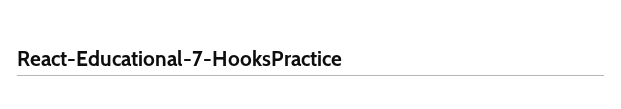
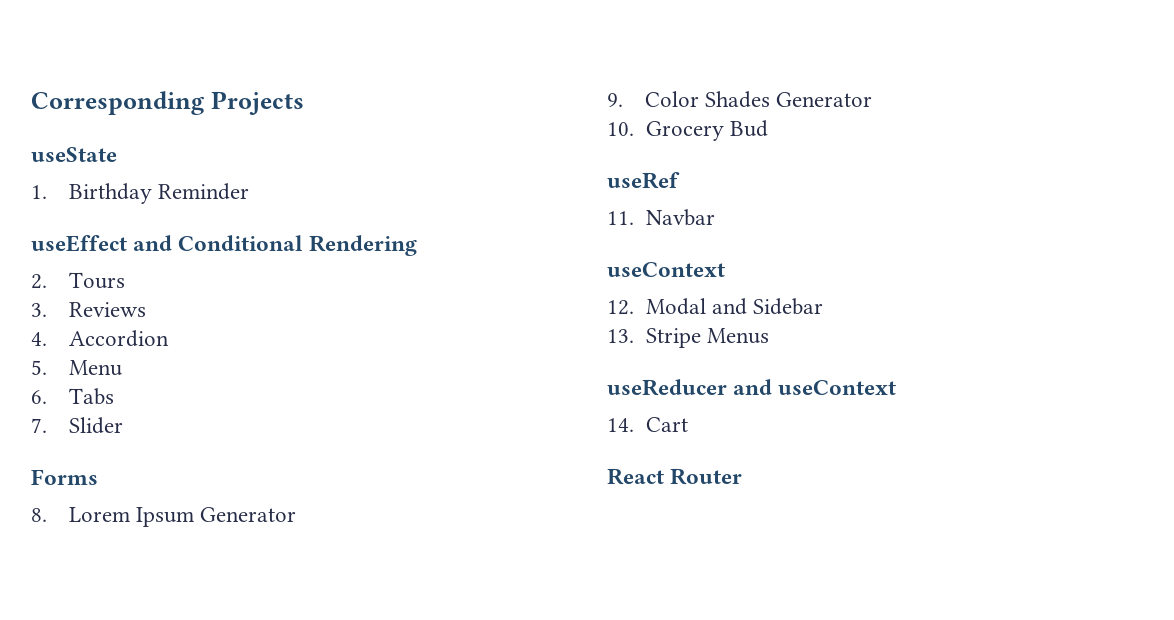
- React-Educational-7-HooksPractice
+ Corresponding Projects
+ useState
+ 1. Birthday Reminder
+ useEffect and Conditional Rendering
+ 2. Tours
+ 3. Reviews
+ 4. Accordion
+ 5. Menu
+ 6. Tabs
+ 7. Slider
+ Forms
+ 8. Lorem Ipsum Generator
+ 9. Color Shades Generator
+ 10. Grocery Bud
+ useRef
+ 11. Navbar
+ useContext
+ 12. Modal and Sidebar
+ 13. Stripe Menus
+ useReducer and useContext
+ 14. Cart
+ React Router

